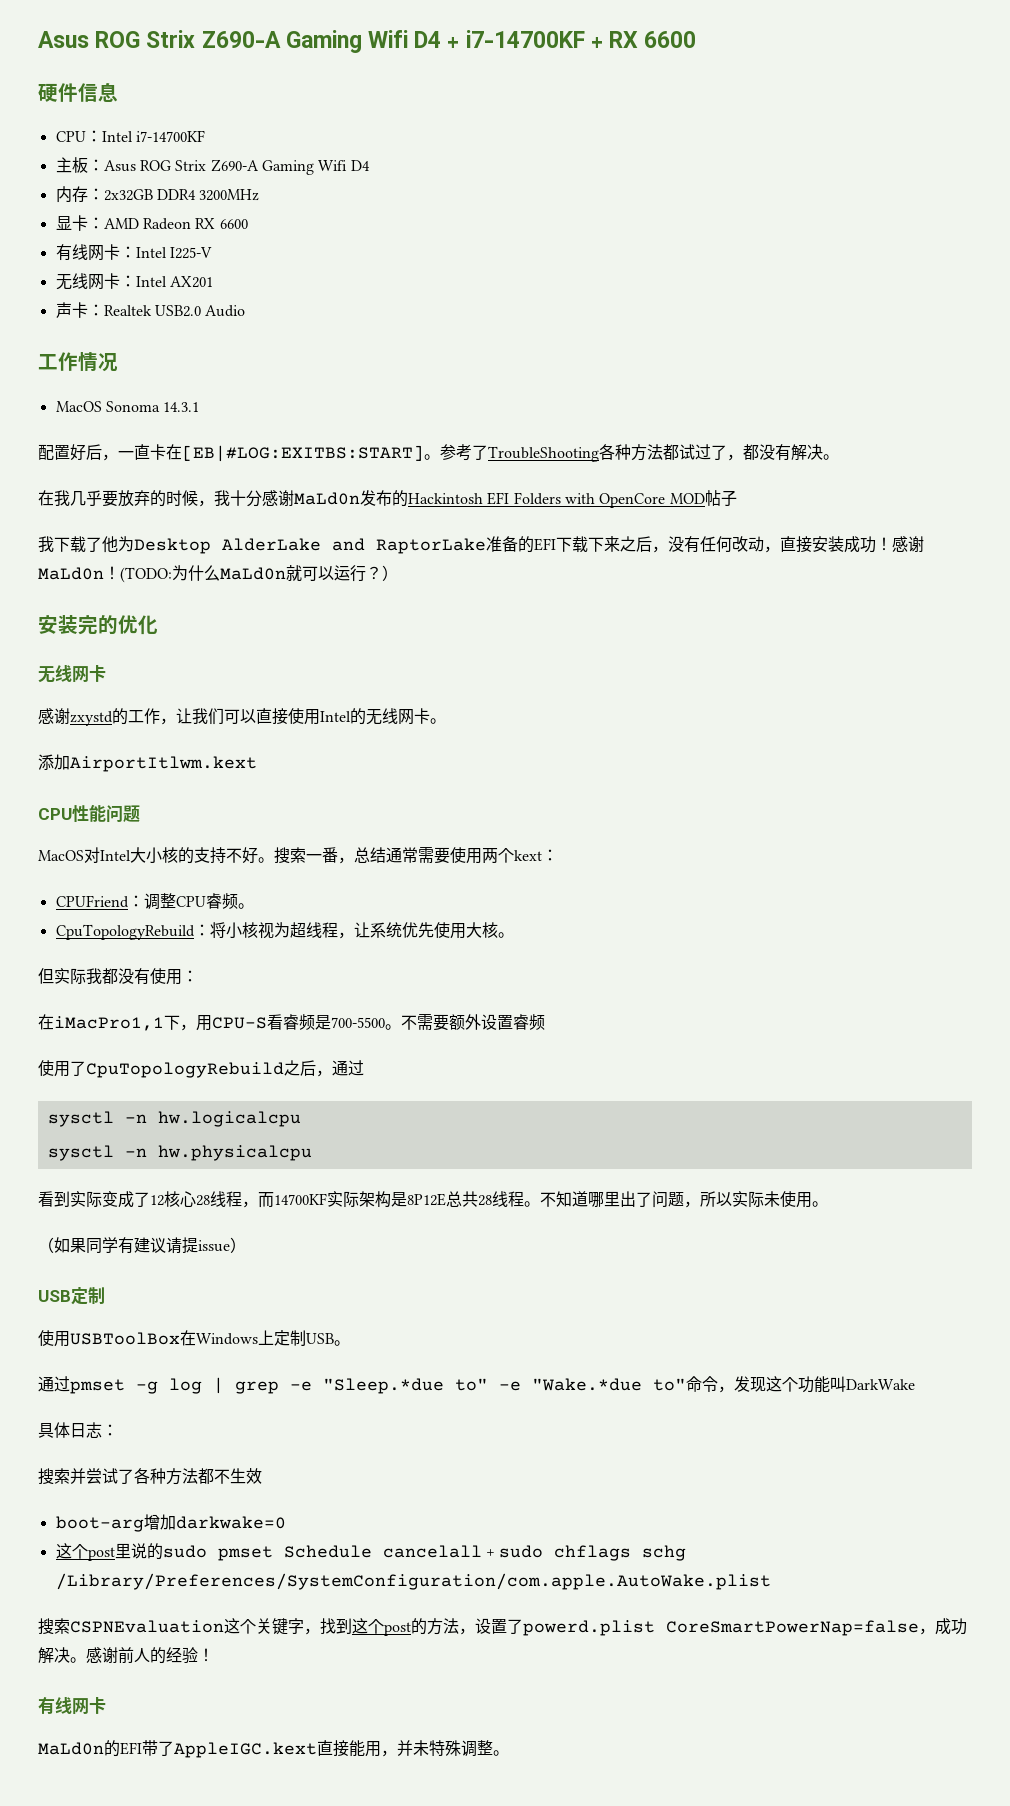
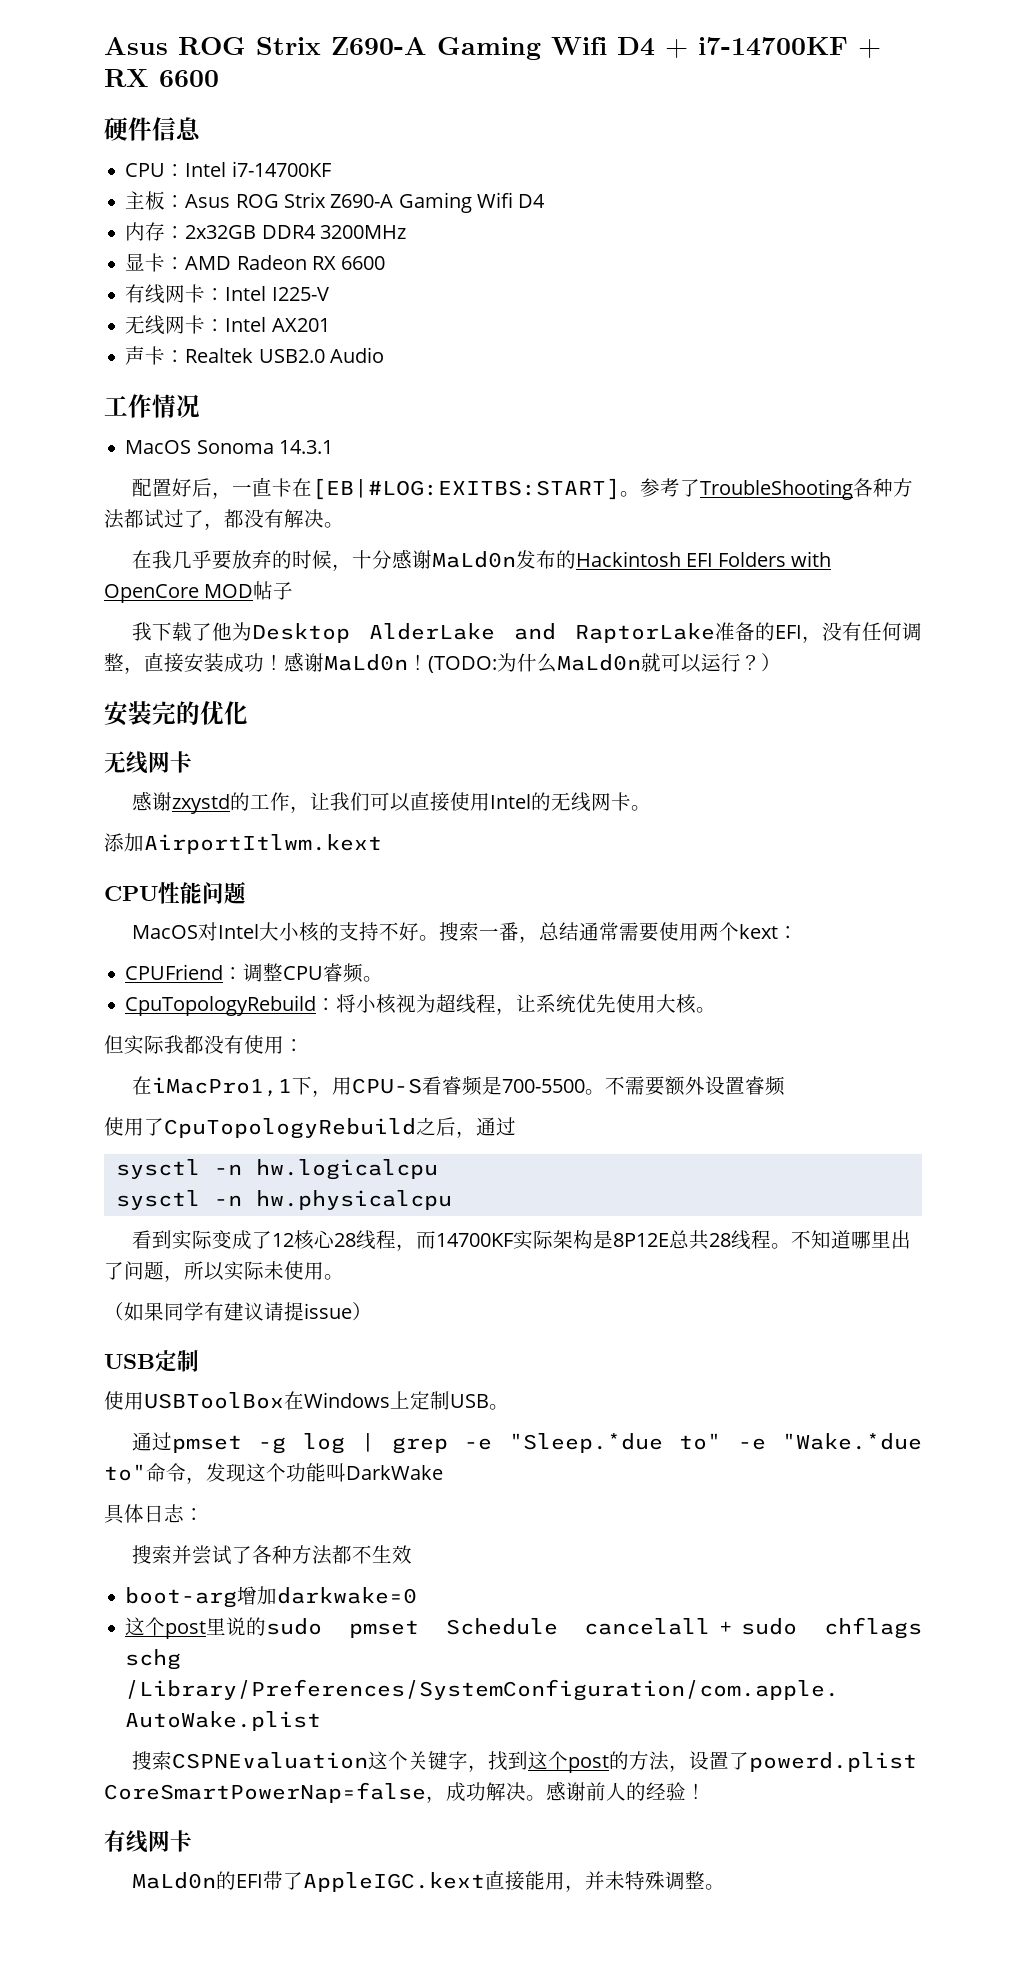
- 在我几乎要放弃的时候，我十分感谢MaLd0n发布的Hackintosh EFI Folders with OpenCore MOD帖子
+ 在我几乎要放弃的时候，十分感谢MaLd0n发布的Hackintosh EFI Folders with OpenCore MOD帖子
- 我下载了他为Desktop AlderLake and RaptorLake准备的EFI下载下来之后，没有任何改动，直接安装成功！
+ 我下载了他为Desktop AlderLake and RaptorLake准备的EFI，没有任何调整，直接安装成功！

